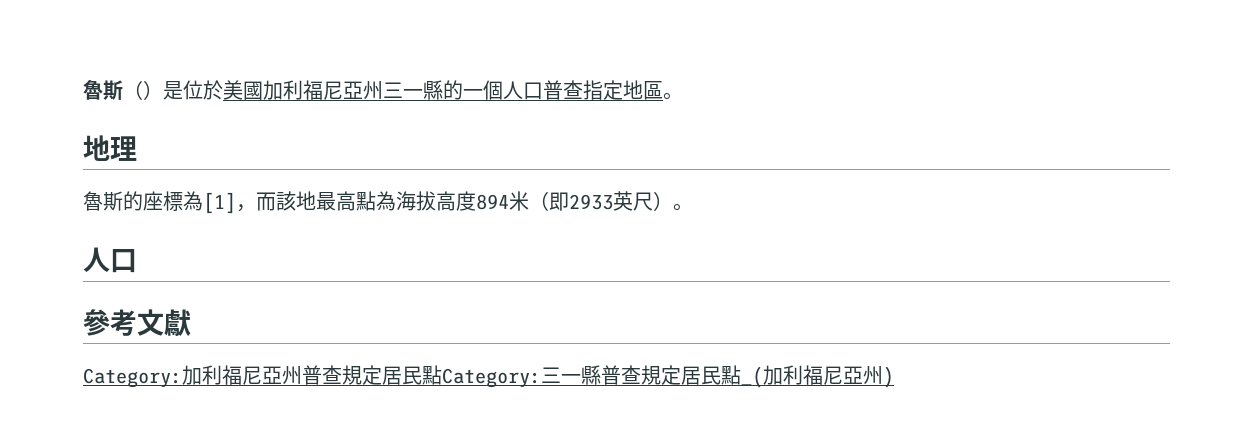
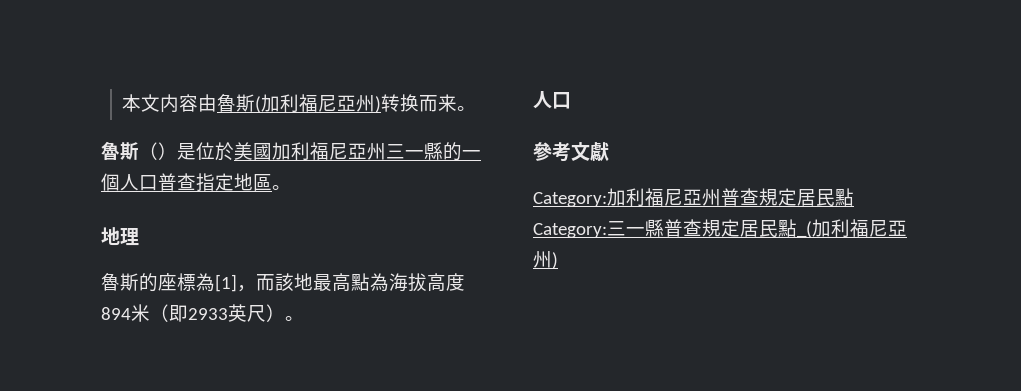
+ 本文内容由魯斯(加利福尼亞州)转换而来。

